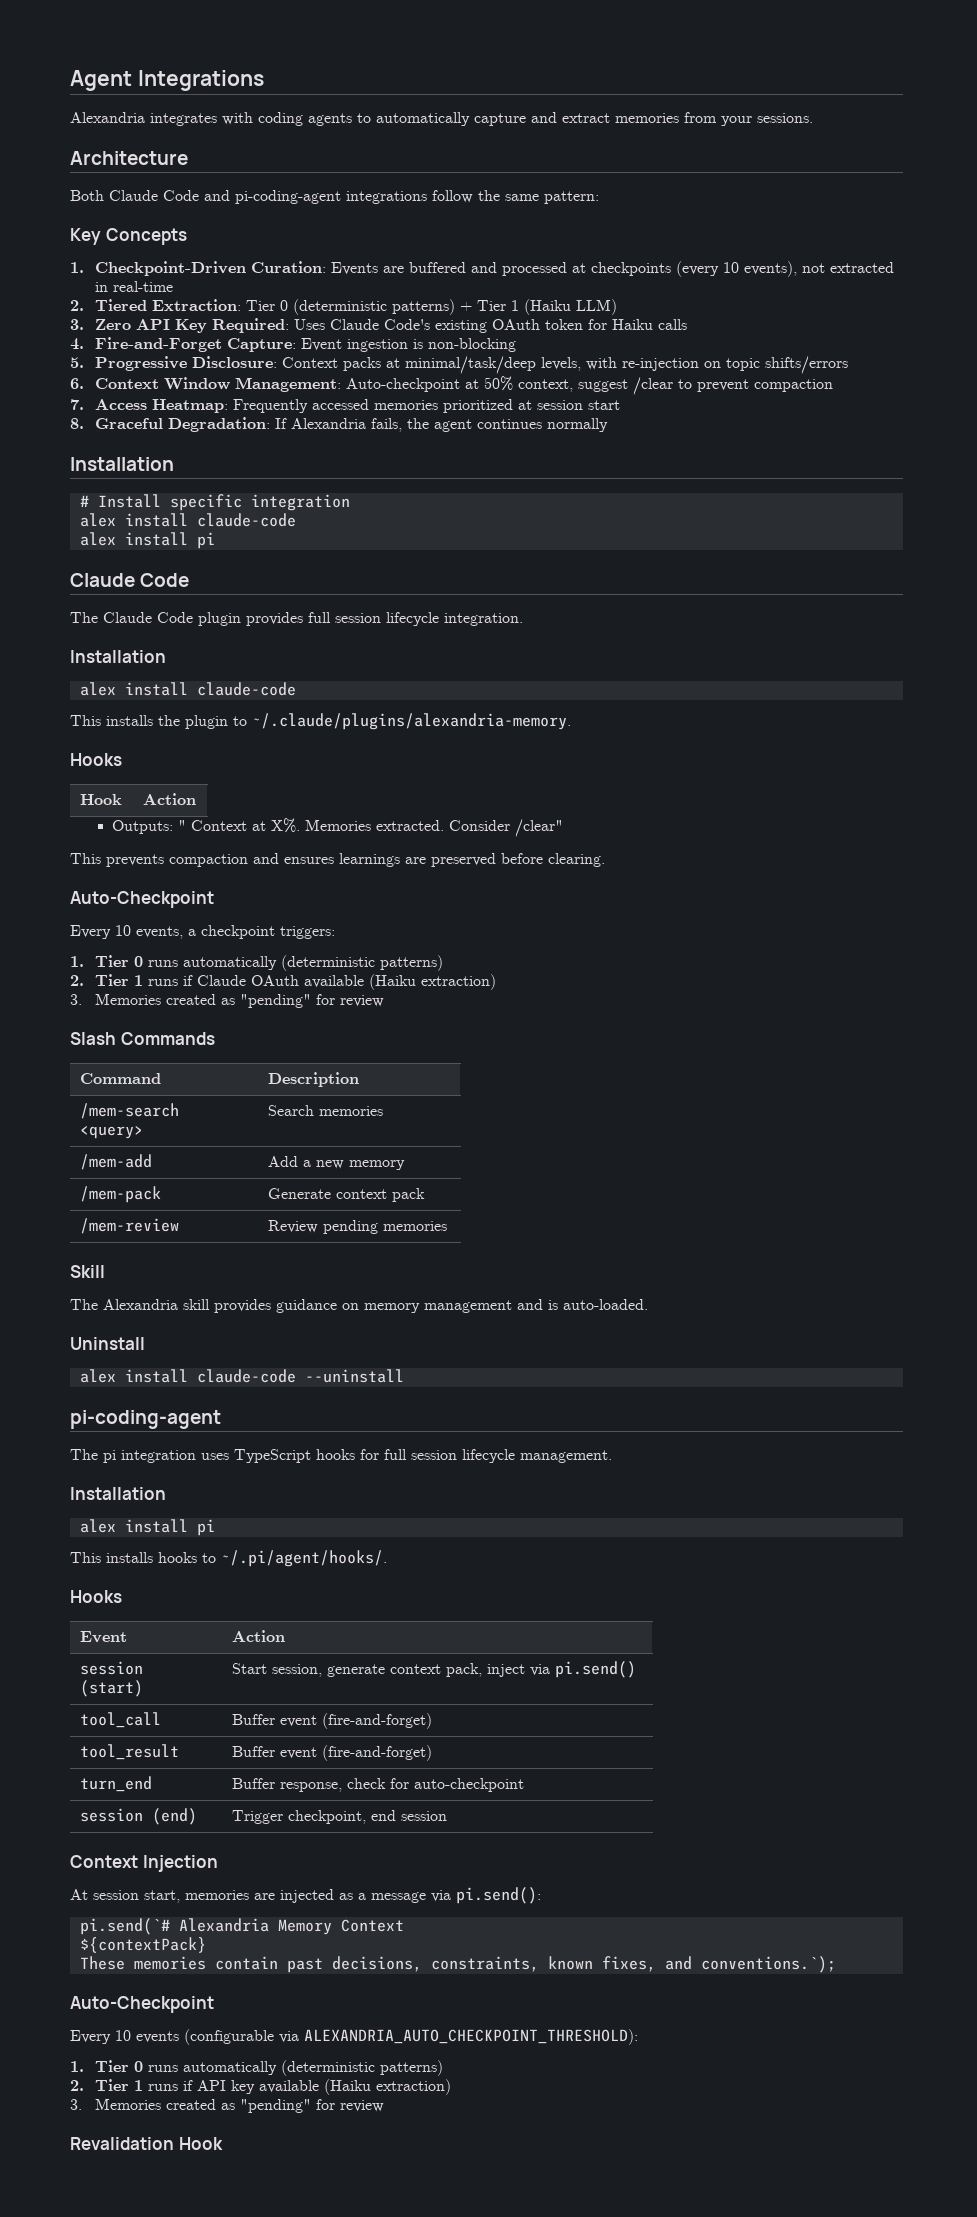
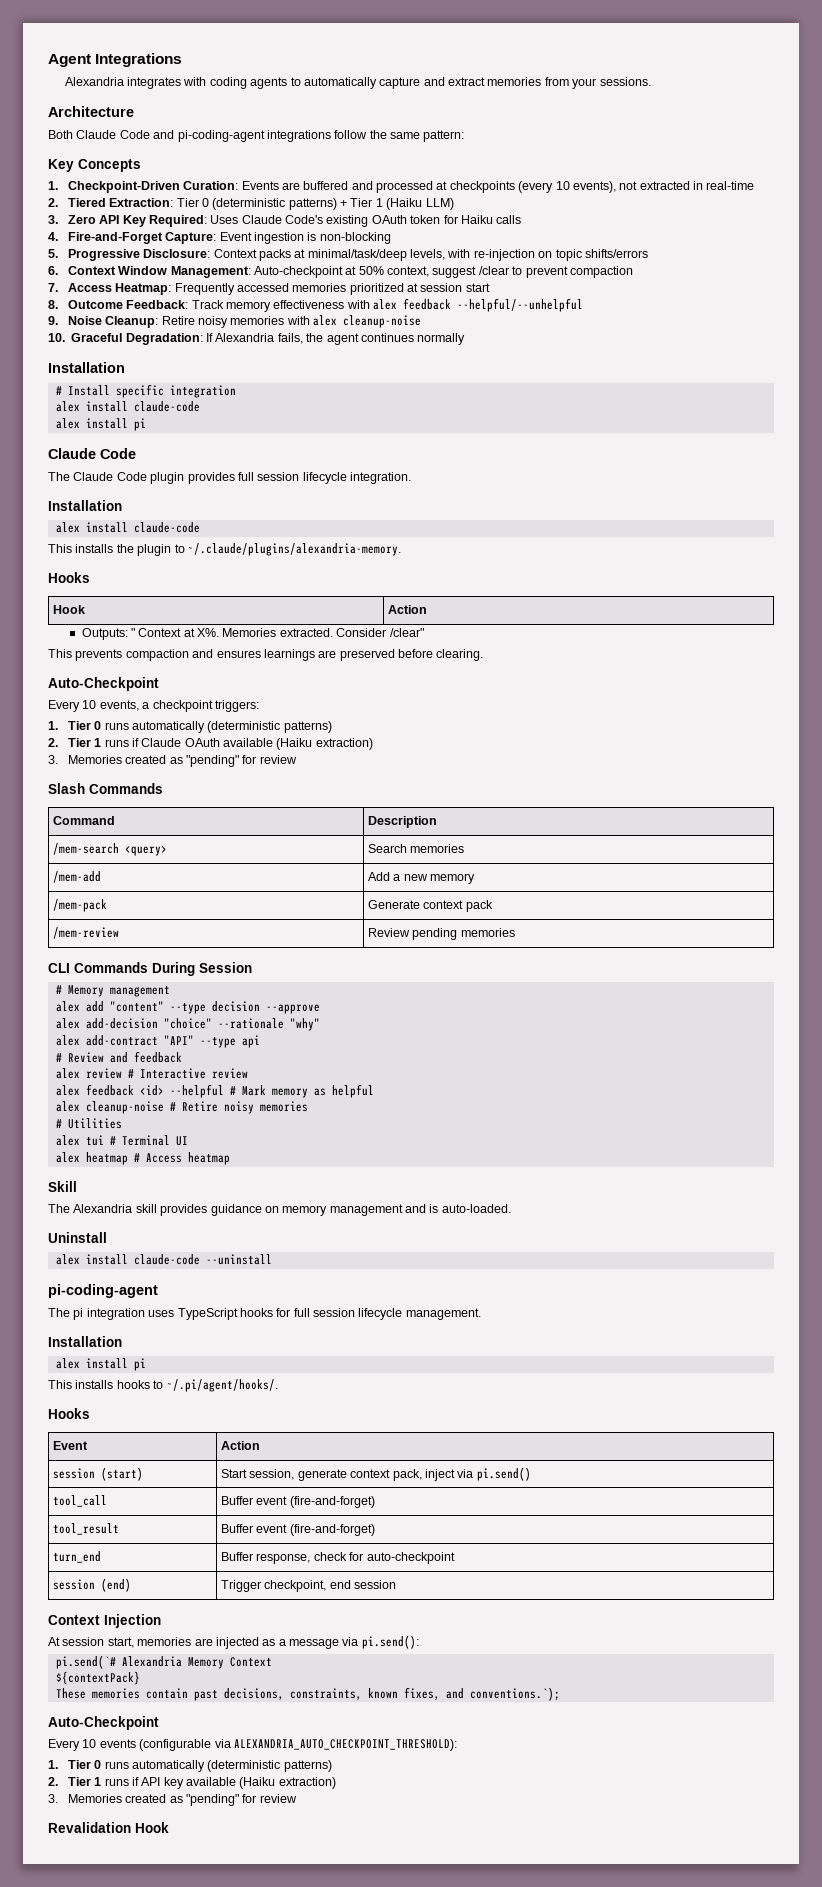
- 8. Graceful Degradation: If Alexandria fails, the agent continues normally
+ 8. Outcome Feedback: Track memory effectiveness with alex feedback --helpful/--unhelpful
+ 9. Noise Cleanup: Retire noisy memories with alex cleanup-noise
+ 10. Graceful Degradation: If Alexandria fails, the agent continues normally
+ CLI Commands During Session
+ # Memory management
+ alex add "content" --type decision --approve
+ alex add-decision "choice" --rationale "why"
+ alex add-contract "API" --type api
+ # Review and feedback
+ alex review # Interactive review
+ alex feedback <id> --helpful # Mark memory as helpful
+ alex cleanup-noise # Retire noisy memories
+ # Utilities
+ alex tui # Terminal UI
+ alex heatmap # Access heatmap

